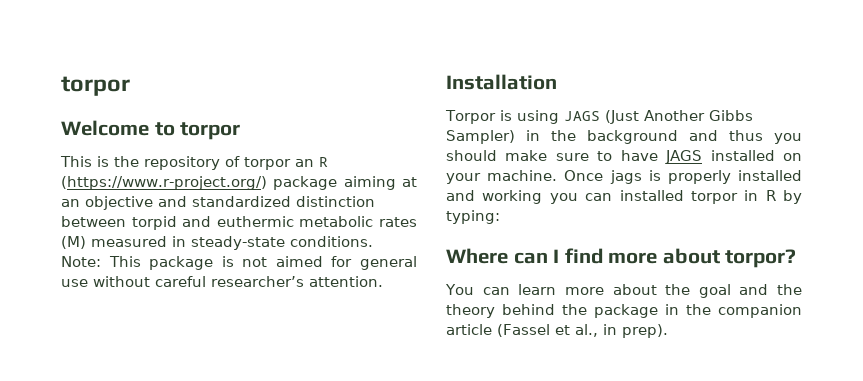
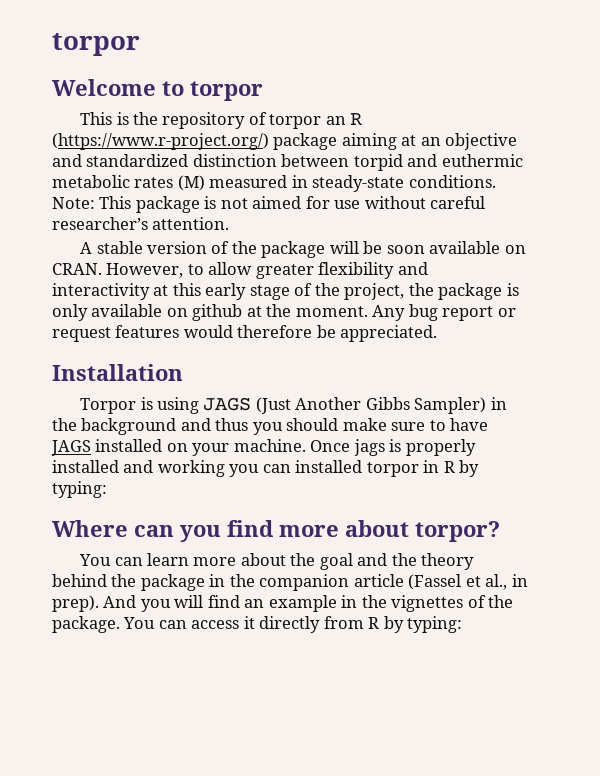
- Note: This package is not aimed for general use without careful researcher’s attention.
+ Note: This package is not aimed for use without careful researcher’s attention.
+ A stable version of the package will be soon available on CRAN. However, to allow greater flexibility and interactivity at this early stage of the project, the package is only available on github at the moment. Any bug report or request features would therefore be appreciated.
- Where can I find more about torpor?
+ Where can you find more about torpor?
+ And you will find an example in the vignettes of the package. You can access it directly from R by typing:

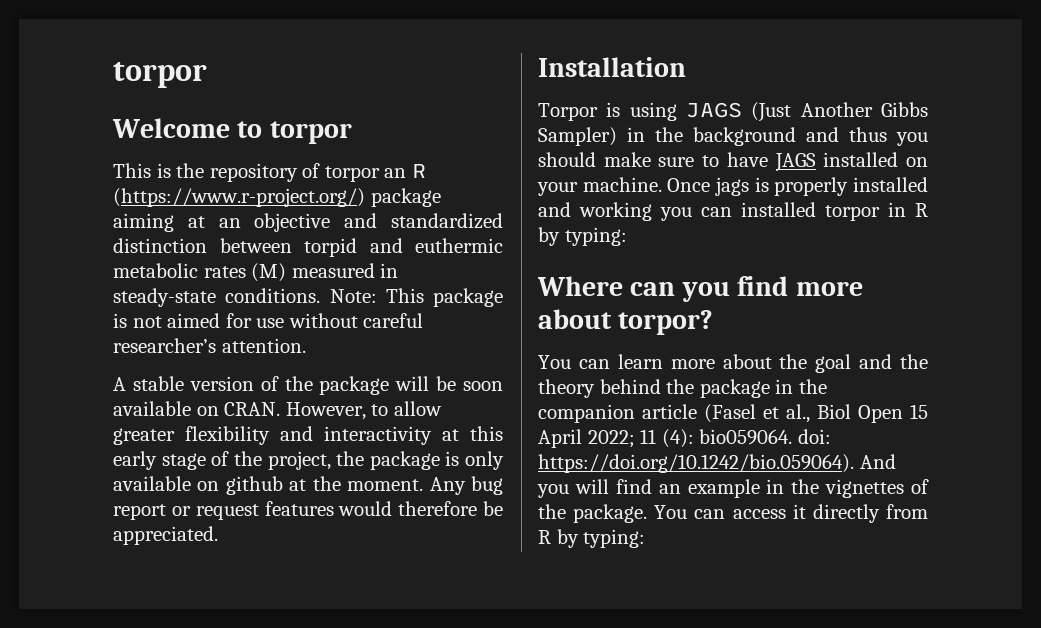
- You can learn more about the goal and the theory behind the package in the companion article (Fassel et al., in prep). And you will find an example in the vignettes of the package.
+ You can learn more about the goal and the theory behind the package in the companion article (Fasel et al., Biol Open 15 April 2022; 11 (4): bio059064. doi: https://doi.org/10.1242/bio.059064). And you will find an example in the vignettes of the package.

